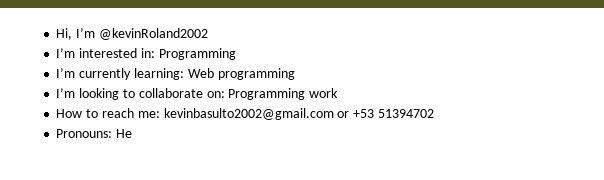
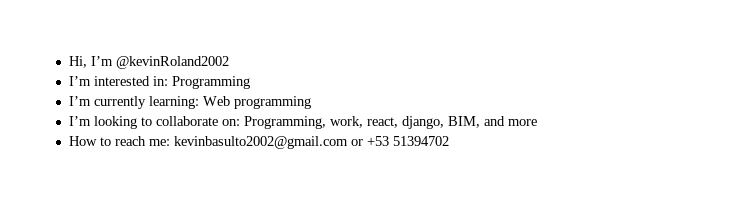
- I’m looking to collaborate on: Programming work
+ I’m looking to collaborate on: Programming, work, react, django, BIM, and more
- Pronouns: He

